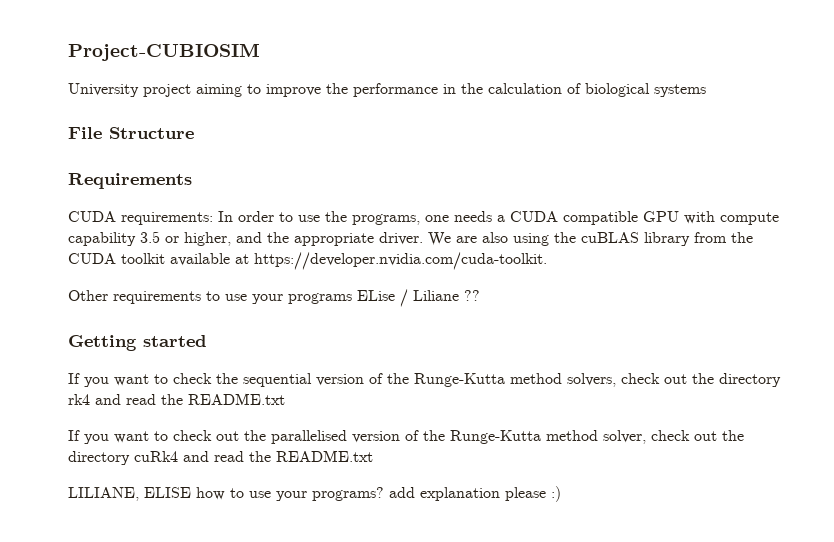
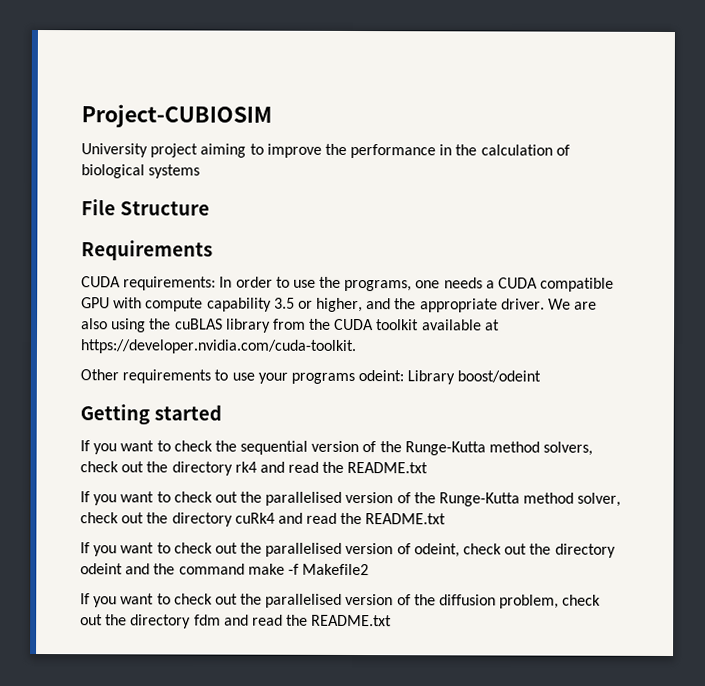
- Other requirements to use your programs ELise / Liliane ??
+ Other requirements to use your programs odeint: Library boost/odeint
- LILIANE, ELISE how to use your programs? add explanation please :)
+ If you want to check out the parallelised version of odeint, check out the directory odeint and the command make -f Makefile2
+ If you want to check out the parallelised version of the diffusion problem, check out the directory fdm and read the README.txt

